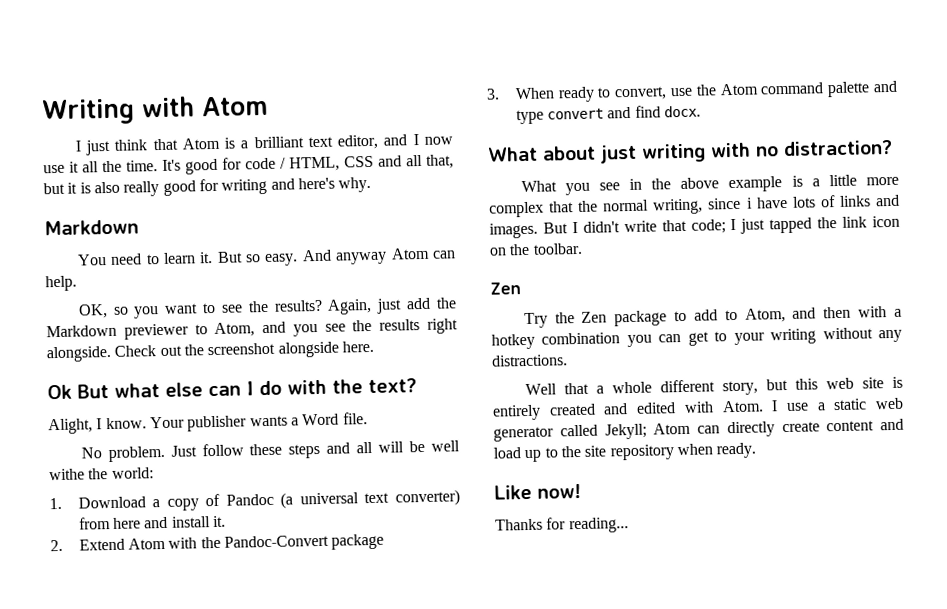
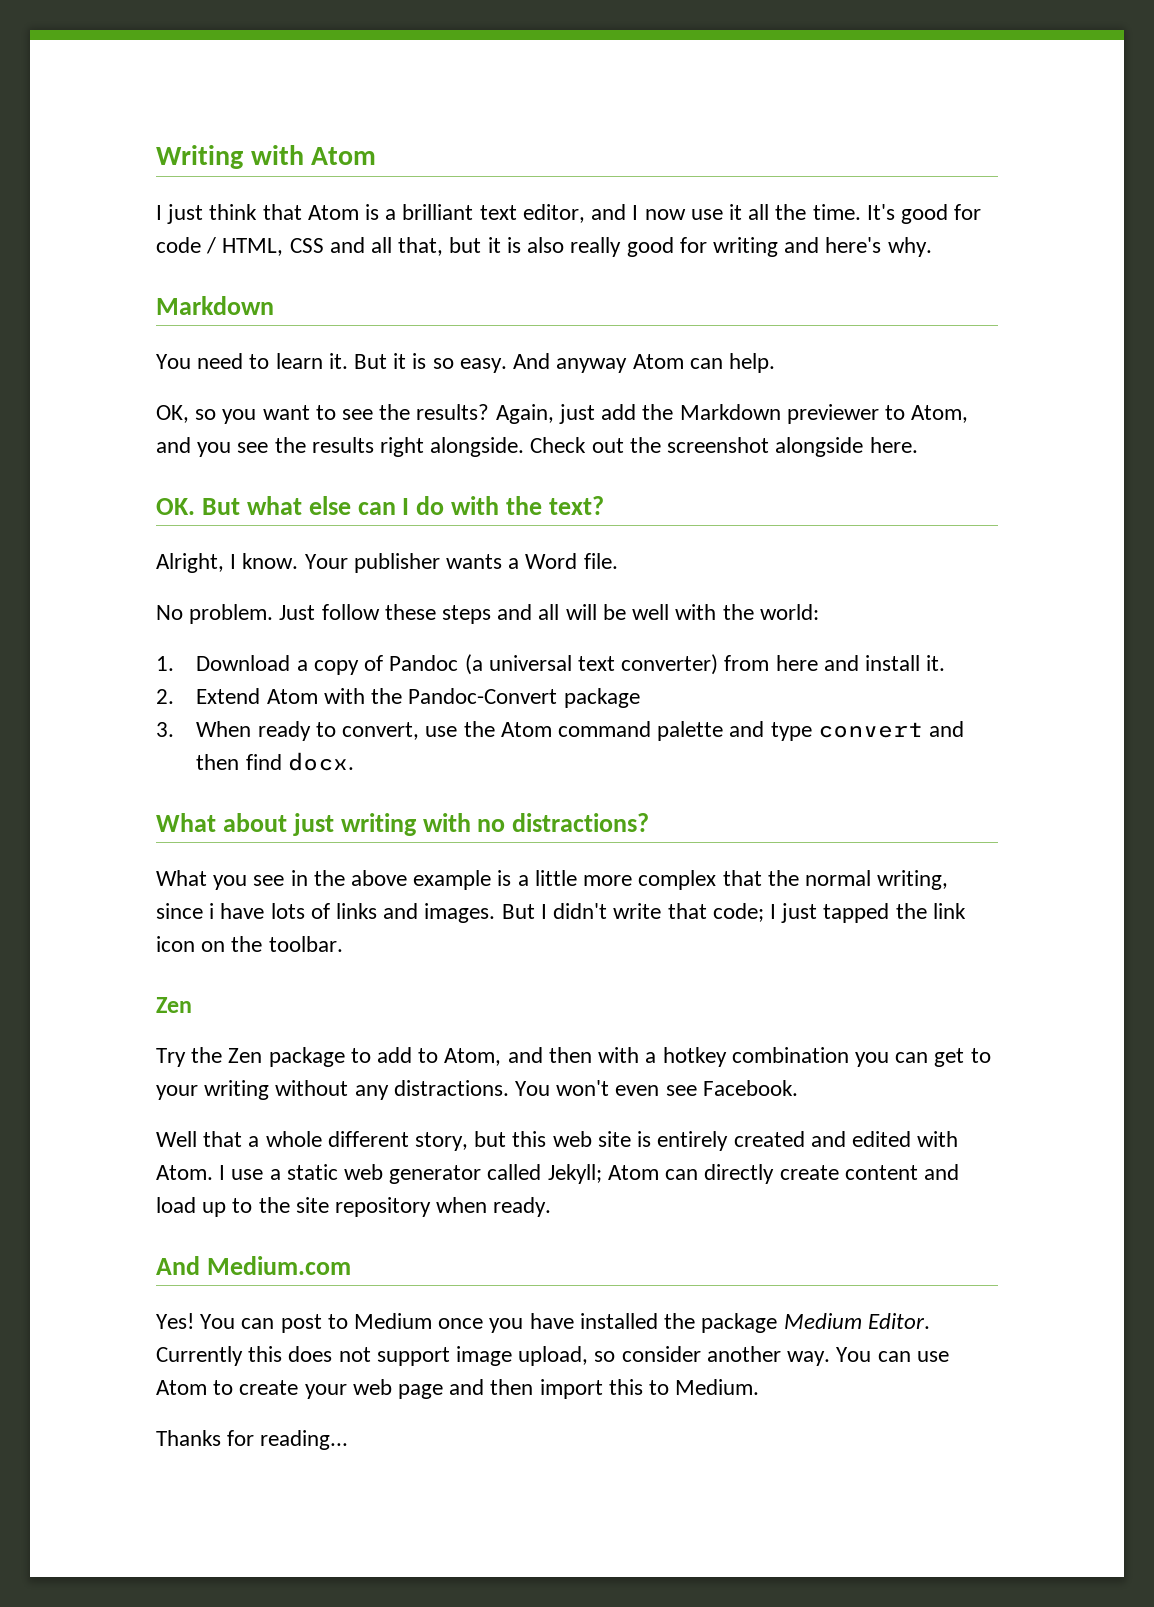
- But so easy.
+ But it is so easy.
- Ok But what else can I do with the text?
+ OK. But what else can I do with the text?
- Alight, I know.
+ Alright, I know.
- Just follow these steps and all will be well withe the world:
+ Just follow these steps and all will be well with the world:
- 3. When ready to convert, use the Atom command palette and type convert and find docx.
+ 3. When ready to convert, use the Atom command palette and type convert and then find docx.
- What about just writing with no distraction?
+ What about just writing with no distractions?
+ You won't even see Facebook.
- Like now!
+ And Medium.com
+ Yes! You can post to Medium once you have installed the package Medium Editor. Currently this does not support image upload, so consider another way. You can use Atom to create your web page and then import this to Medium.

